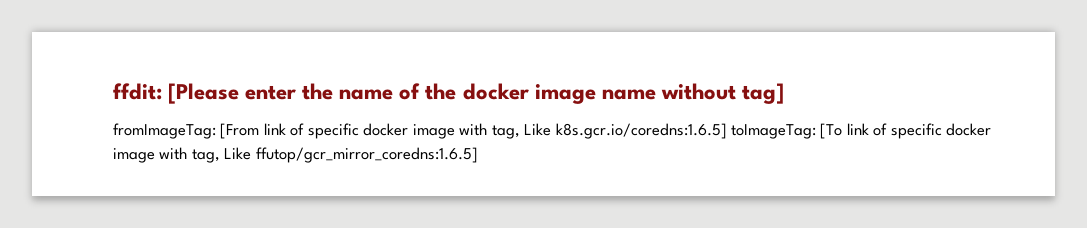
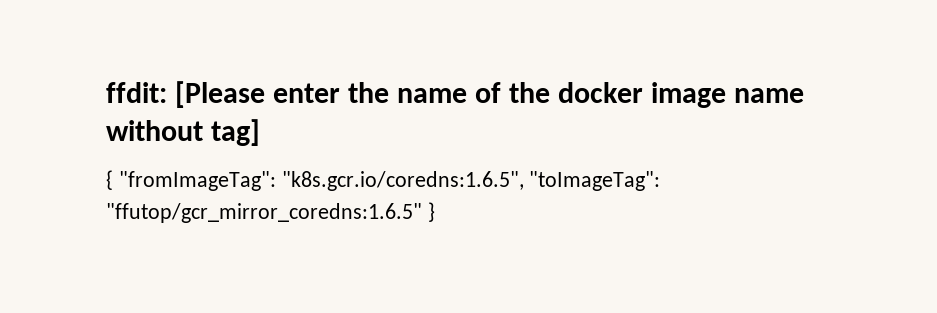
- fromImageTag: [From link of specific docker image with tag, Like k8s.gcr.io/coredns:1.6.5] toImageTag: [To link of specific docker image with tag, Like ffutop/gcr_mirror_coredns:1.6.5]
+ { "fromImageTag": "k8s.gcr.io/coredns:1.6.5", "toImageTag": "ffutop/gcr_mirror_coredns:1.6.5" }

